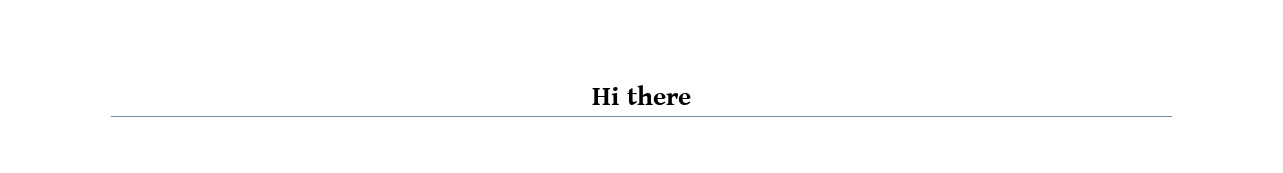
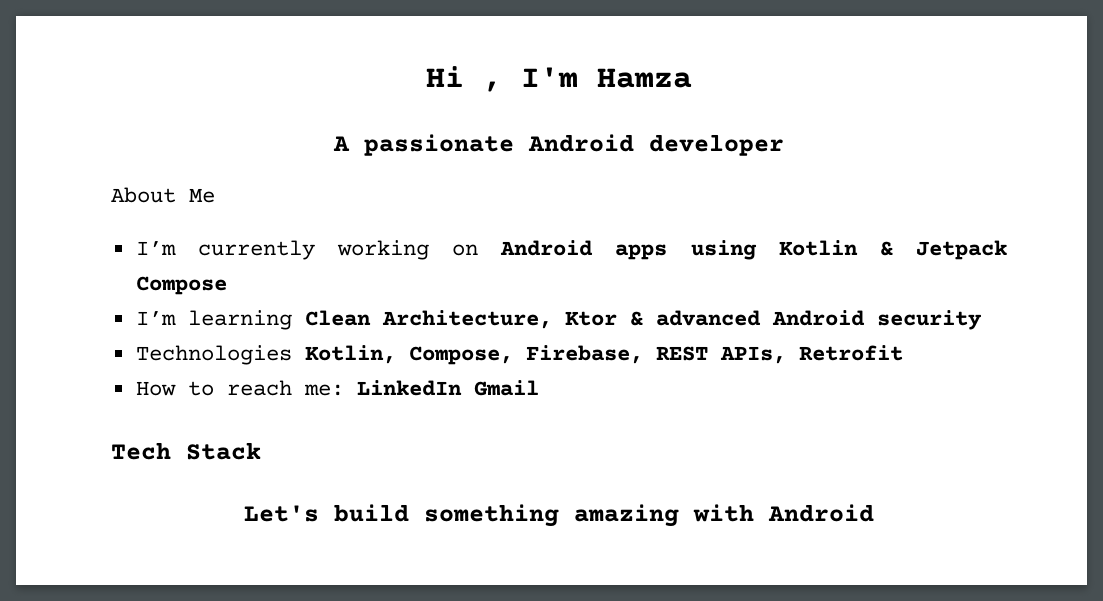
- Hi there
+ Hi , I'm Hamza
+ A passionate Android developer
+ About Me
+ I’m currently working on Android apps using Kotlin & Jetpack Compose
+ I’m learning Clean Architecture, Ktor & advanced Android security
+ Technologies Kotlin, Compose, Firebase, REST APIs, Retrofit
+ How to reach me: LinkedIn Gmail
+ Tech Stack
+ Let's build something amazing with Android

